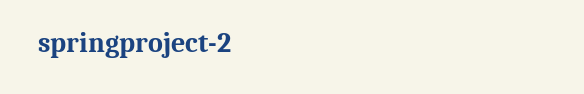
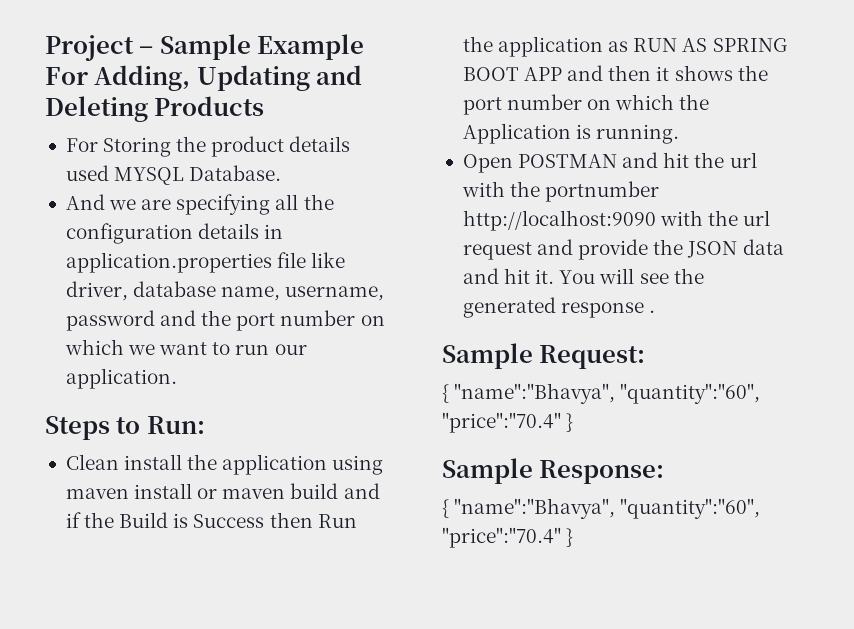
- springproject-2
+ Project – Sample Example For Adding, Updating and Deleting Products
+ For Storing the product details used MYSQL Database.
+ And we are specifying all the configuration details in application.properties file like driver, database name, username, password and the port number on which we want to run our application.
+ Steps to Run:
+ Clean install the application using maven install or maven build and if the Build is Success then Run the application as RUN AS SPRING BOOT APP and then it shows the port number on which the Application is running.
+ Open POSTMAN and hit the url with the portnumber http://localhost:9090 with the url request and provide the JSON data and hit it. You will see the generated response .
+ Sample Request:
+ { "name":"Bhavya", "quantity":"60", "price":"70.4" }
+ Sample Response:
+ { "name":"Bhavya", "quantity":"60", "price":"70.4" }

